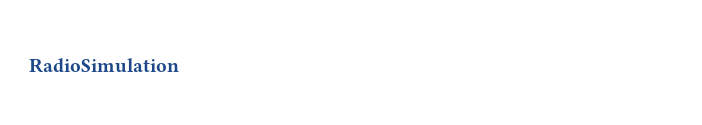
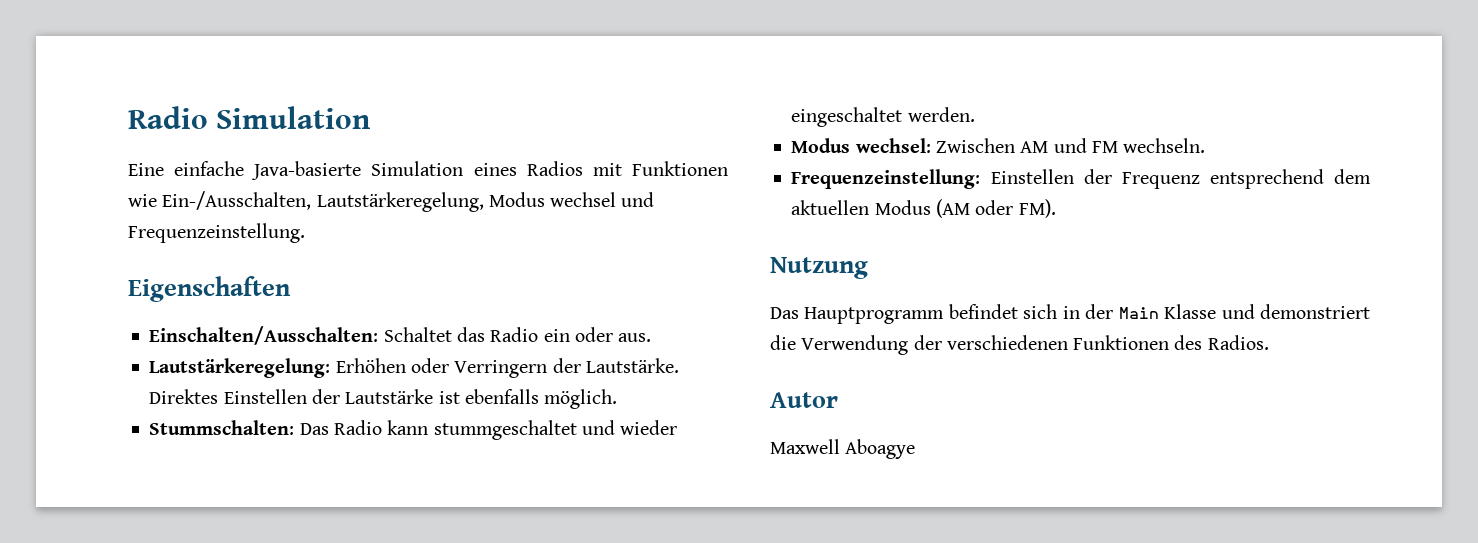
- RadioSimulation
+ Radio Simulation
+ Eine einfache Java-basierte Simulation eines Radios mit Funktionen wie Ein-/Ausschalten, Lautstärkeregelung, Modus wechsel und Frequenzeinstellung.
+ Eigenschaften
+ Einschalten/Ausschalten: Schaltet das Radio ein oder aus.
+ Lautstärkeregelung: Erhöhen oder Verringern der Lautstärke. Direktes Einstellen der Lautstärke ist ebenfalls möglich.
+ Stummschalten: Das Radio kann stummgeschaltet und wieder eingeschaltet werden.
+ Modus wechsel: Zwischen AM und FM wechseln.
+ Frequenzeinstellung: Einstellen der Frequenz entsprechend dem aktuellen Modus (AM oder FM).
+ Nutzung
+ Das Hauptprogramm befindet sich in der Main Klasse und demonstriert die Verwendung der verschiedenen Funktionen des Radios.
+ Autor
+ Maxwell Aboagye

